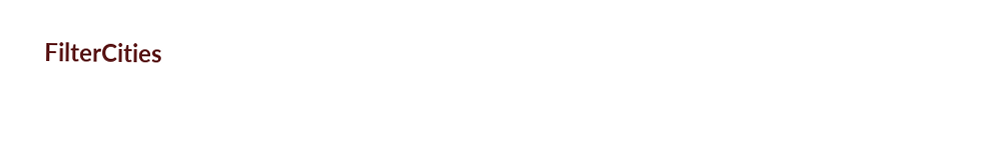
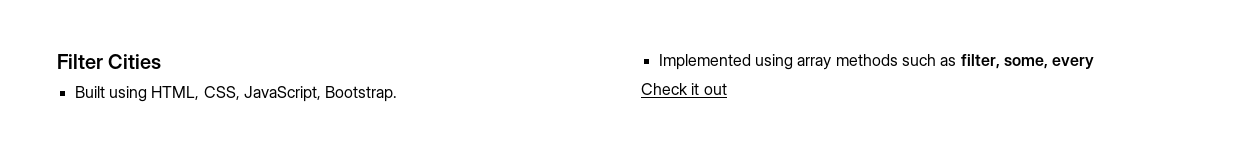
- FilterCities
+ Filter Cities
+ Built using HTML, CSS, JavaScript, Bootstrap.
+ Implemented using array methods such as filter, some, every
+ Check it out

